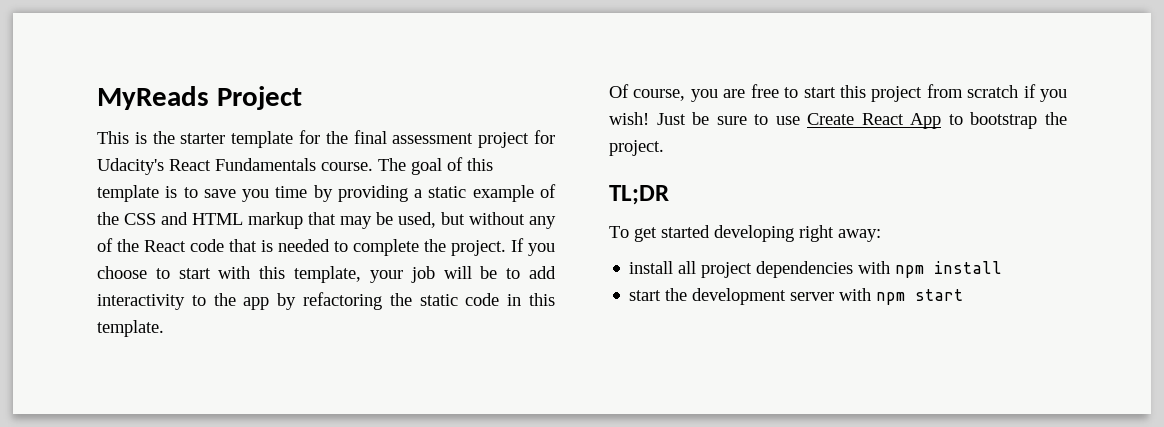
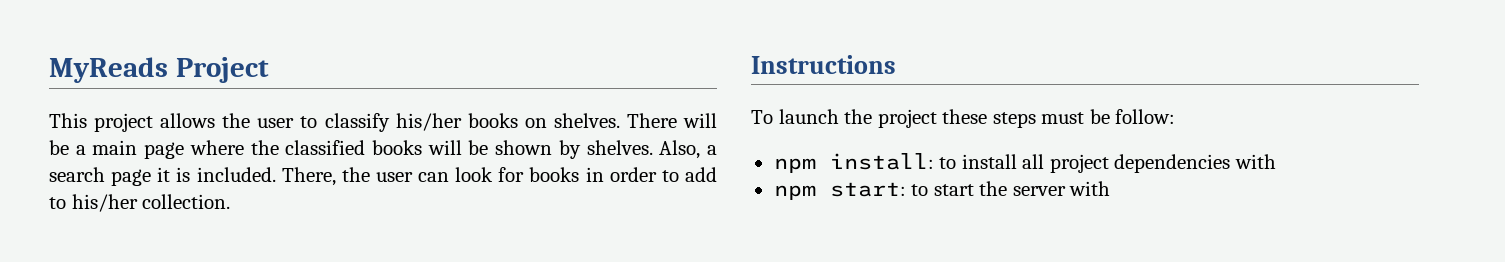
- This is the starter template for the final assessment project for Udacity's React Fundamentals course. The goal of this template is to save you time by providing a static example of the CSS and HTML markup that may be used, but without any of the React code that is needed to complete the project. If you choose to start with this template, your job will be to add interactivity to the app by refactoring the static code in this template.
- Of course, you are free to start this project from scratch if you wish! Just be sure to use Create React App to bootstrap the project.
- TL;DR
- To get started developing right away:
- install all project dependencies with npm install
- start the development server with npm start
+ This project allows the user to classify his/her books on shelves. There will be a main page where the classified books will be shown by shelves. Also, a search page it is included. There, the user can look for books in order to add to his/her collection.
+ Instructions
+ To launch the project these steps must be follow:
+ npm install: to install all project dependencies with
+ npm start: to start the server with

